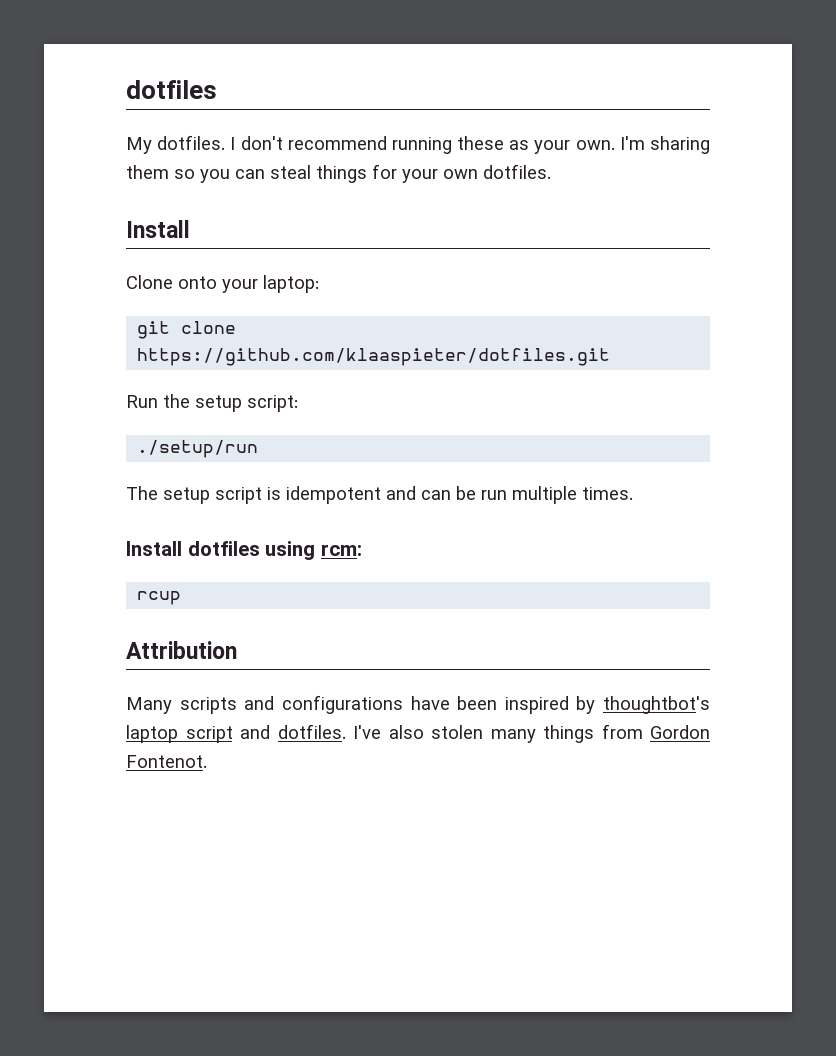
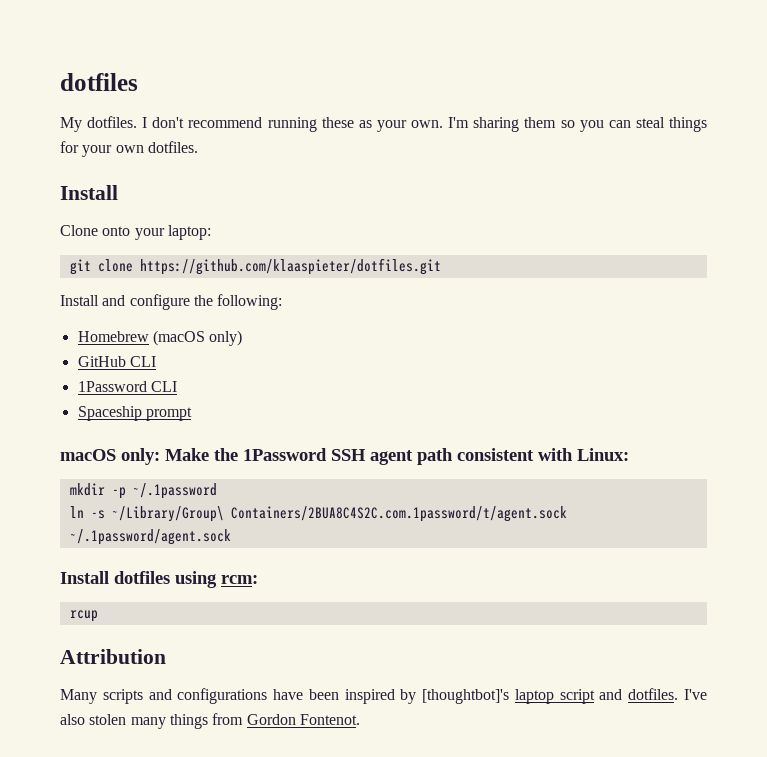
- Run the setup script:
- ./setup/run
- The setup script is idempotent and can be run multiple times.
+ Install and configure the following:
+ Homebrew (macOS only)
+ GitHub CLI
+ 1Password CLI
+ Spaceship prompt
+ macOS only: Make the 1Password SSH agent path consistent with Linux:
+ mkdir -p ~/.1password
+ ln -s ~/Library/Group\ Containers/2BUA8C4S2C.com.1password/t/agent.sock ~/.1password/agent.sock
- Many scripts and configurations have been inspired by thoughtbot's laptop script and dotfiles.
+ Many scripts and configurations have been inspired by [thoughtbot]'s laptop script and dotfiles.

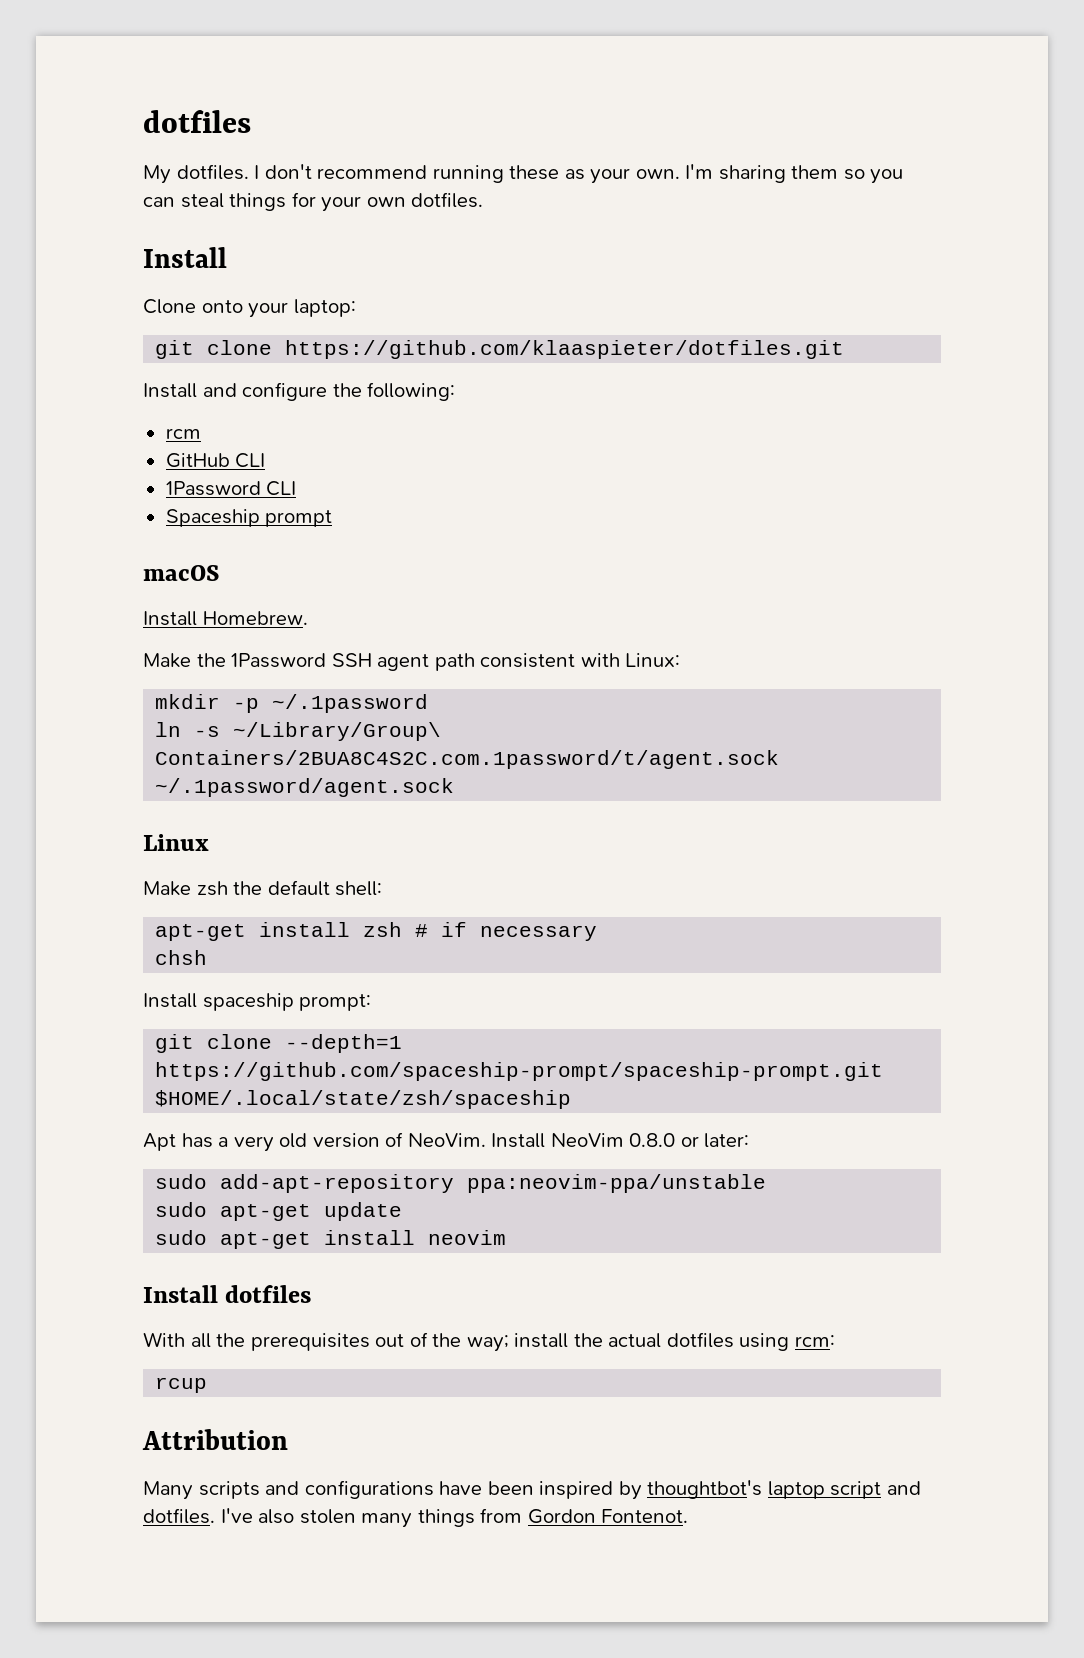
- Homebrew (macOS only)
+ rcm
- macOS only: Make the 1Password SSH agent path consistent with Linux:
+ macOS
+ Install Homebrew.
+ Make the 1Password SSH agent path consistent with Linux:
- Install dotfiles using rcm:
+ Linux
+ Make zsh the default shell:
+ apt-get install zsh # if necessary
+ chsh
+ Install spaceship prompt:
+ git clone --depth=1 https://github.com/spaceship-prompt/spaceship-prompt.git $HOME/.local/state/zsh/spaceship
+ Apt has a very old version of NeoVim. Install NeoVim 0.8.0 or later:
+ sudo add-apt-repository ppa:neovim-ppa/unstable
+ sudo apt-get update
+ sudo apt-get install neovim
+ Install dotfiles
+ With all the prerequisites out of the way; install the actual dotfiles using rcm:
- Many scripts and configurations have been inspired by [thoughtbot]'s laptop script and dotfiles.
+ Many scripts and configurations have been inspired by thoughtbot's laptop script and dotfiles.

